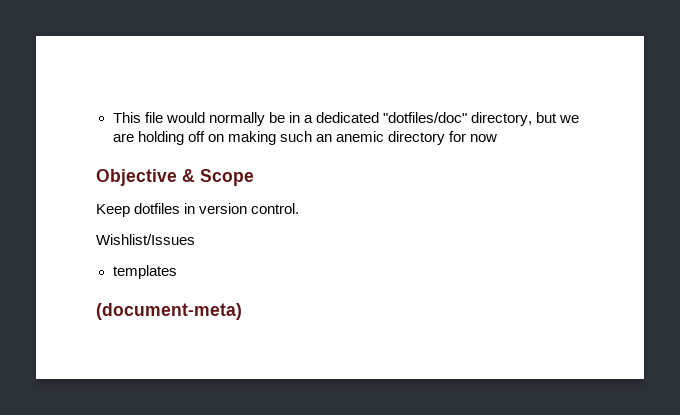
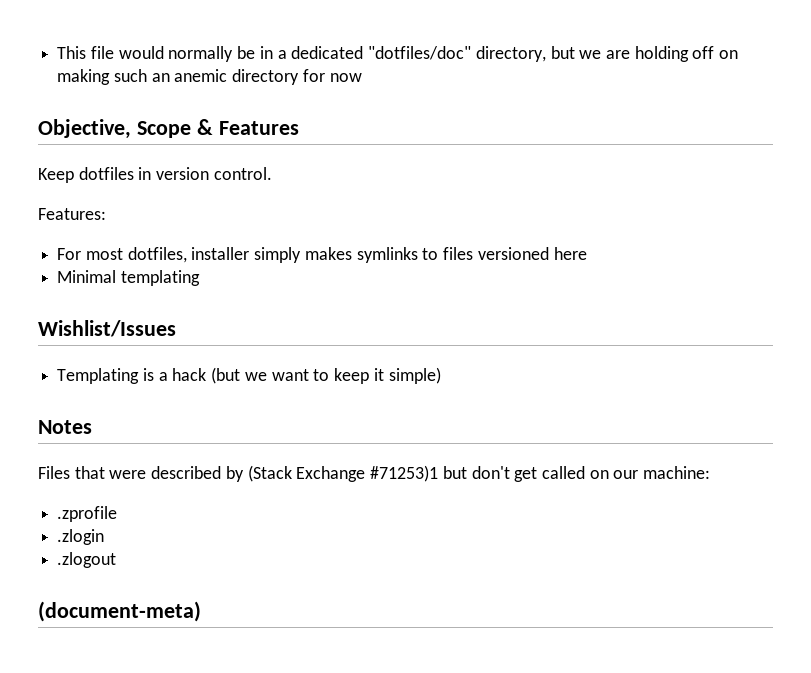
- Objective & Scope
+ Objective, Scope & Features
+ Features:
+ For most dotfiles, installer simply makes symlinks to files versioned here
+ Minimal templating
  Wishlist/Issues
- templates
+ Templating is a hack (but we want to keep it simple)
+ Notes
+ Files that were described by (Stack Exchange #71253)1 but don't get called on our machine:
+ .zprofile
+ .zlogin
+ .zlogout

